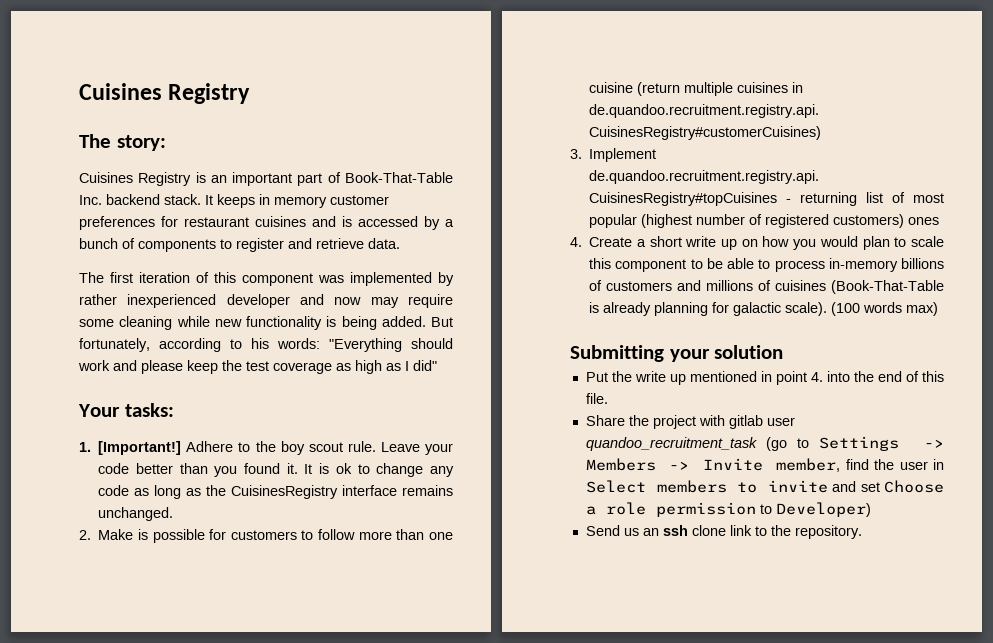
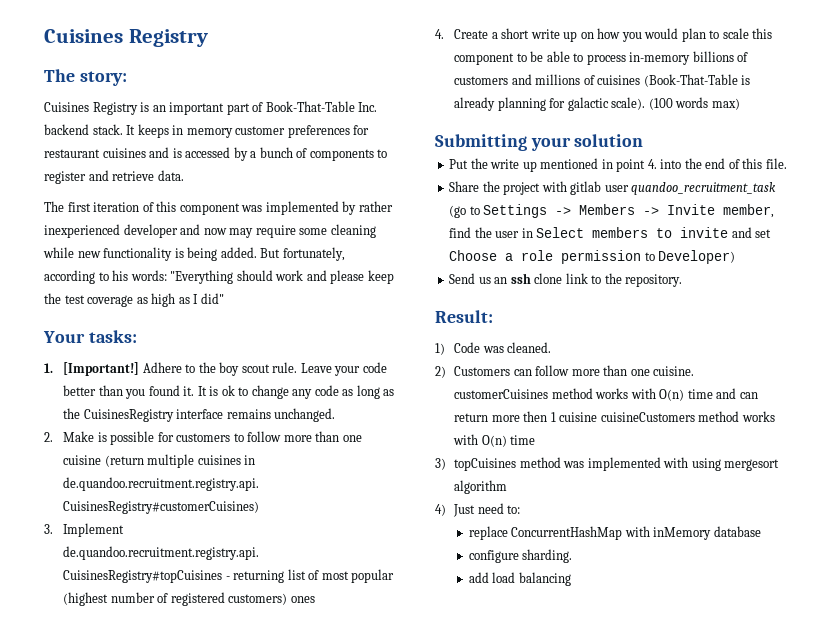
+ Result:
+ 1) Code was cleaned.
+ 2) Customers can follow more than one cuisine. customerCuisines method works with O(n) time and can return more then 1 cuisine cuisineCustomers method works with O(n) time
+ 3) topCuisines method was implemented with using mergesort algorithm
+ 4) Just need to:
+ replace ConcurrentHashMap with inMemory database
+ configure sharding.
+ add load balancing

